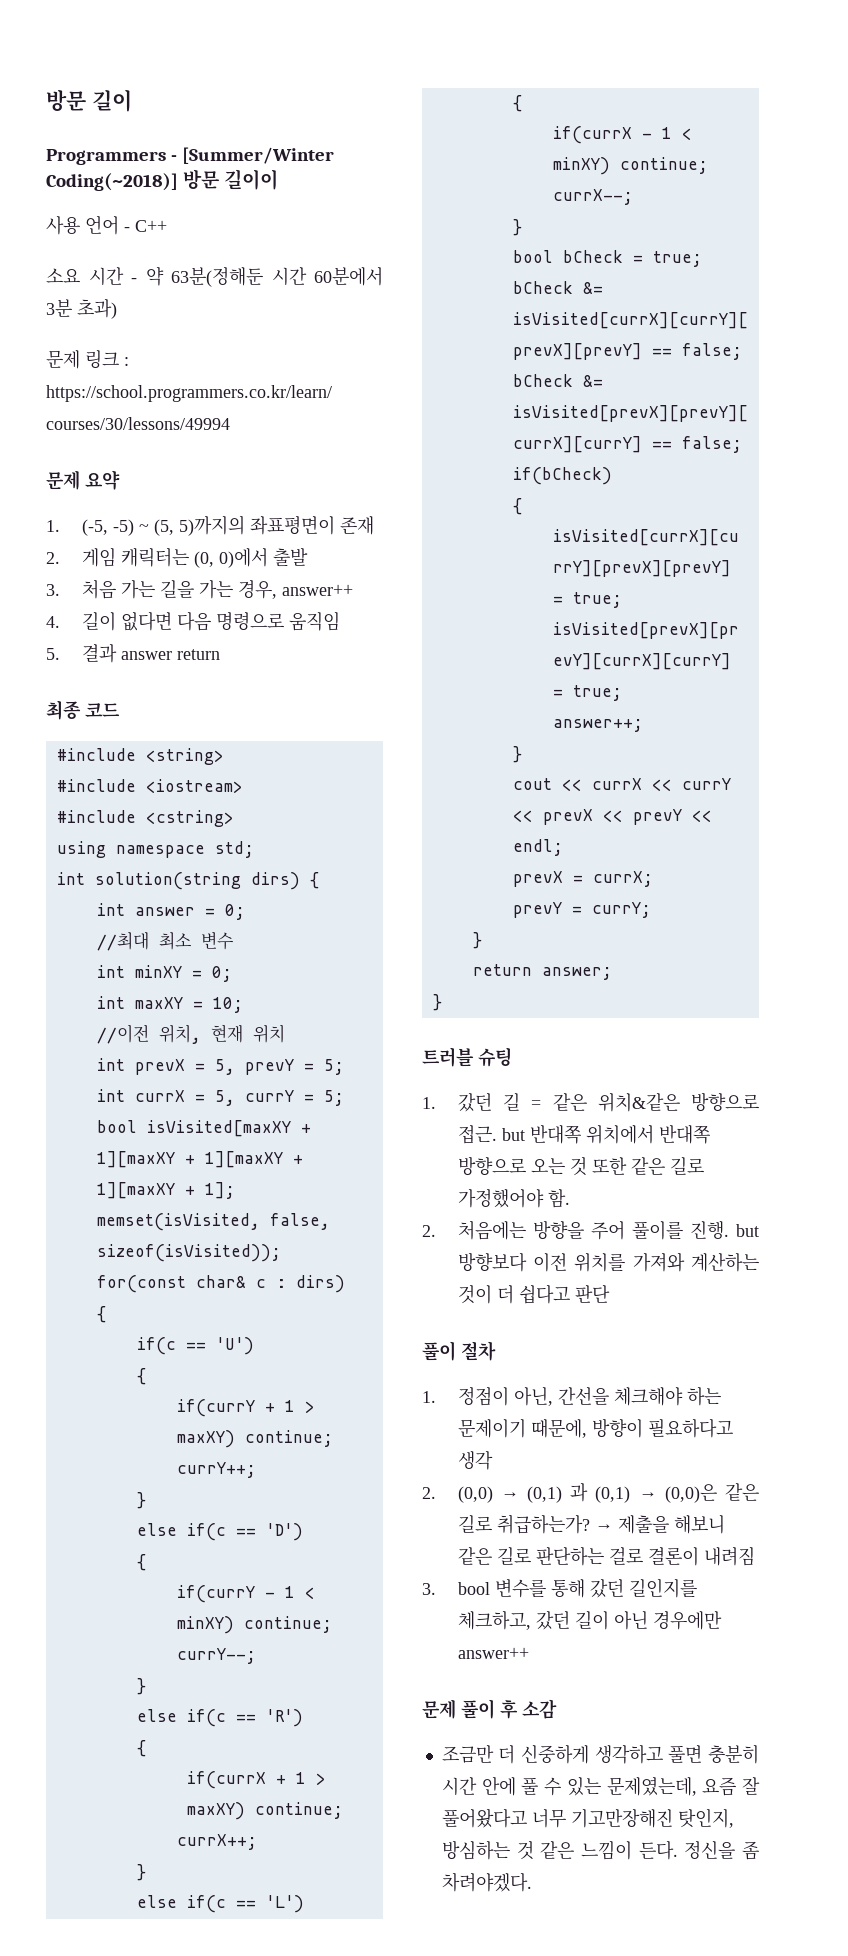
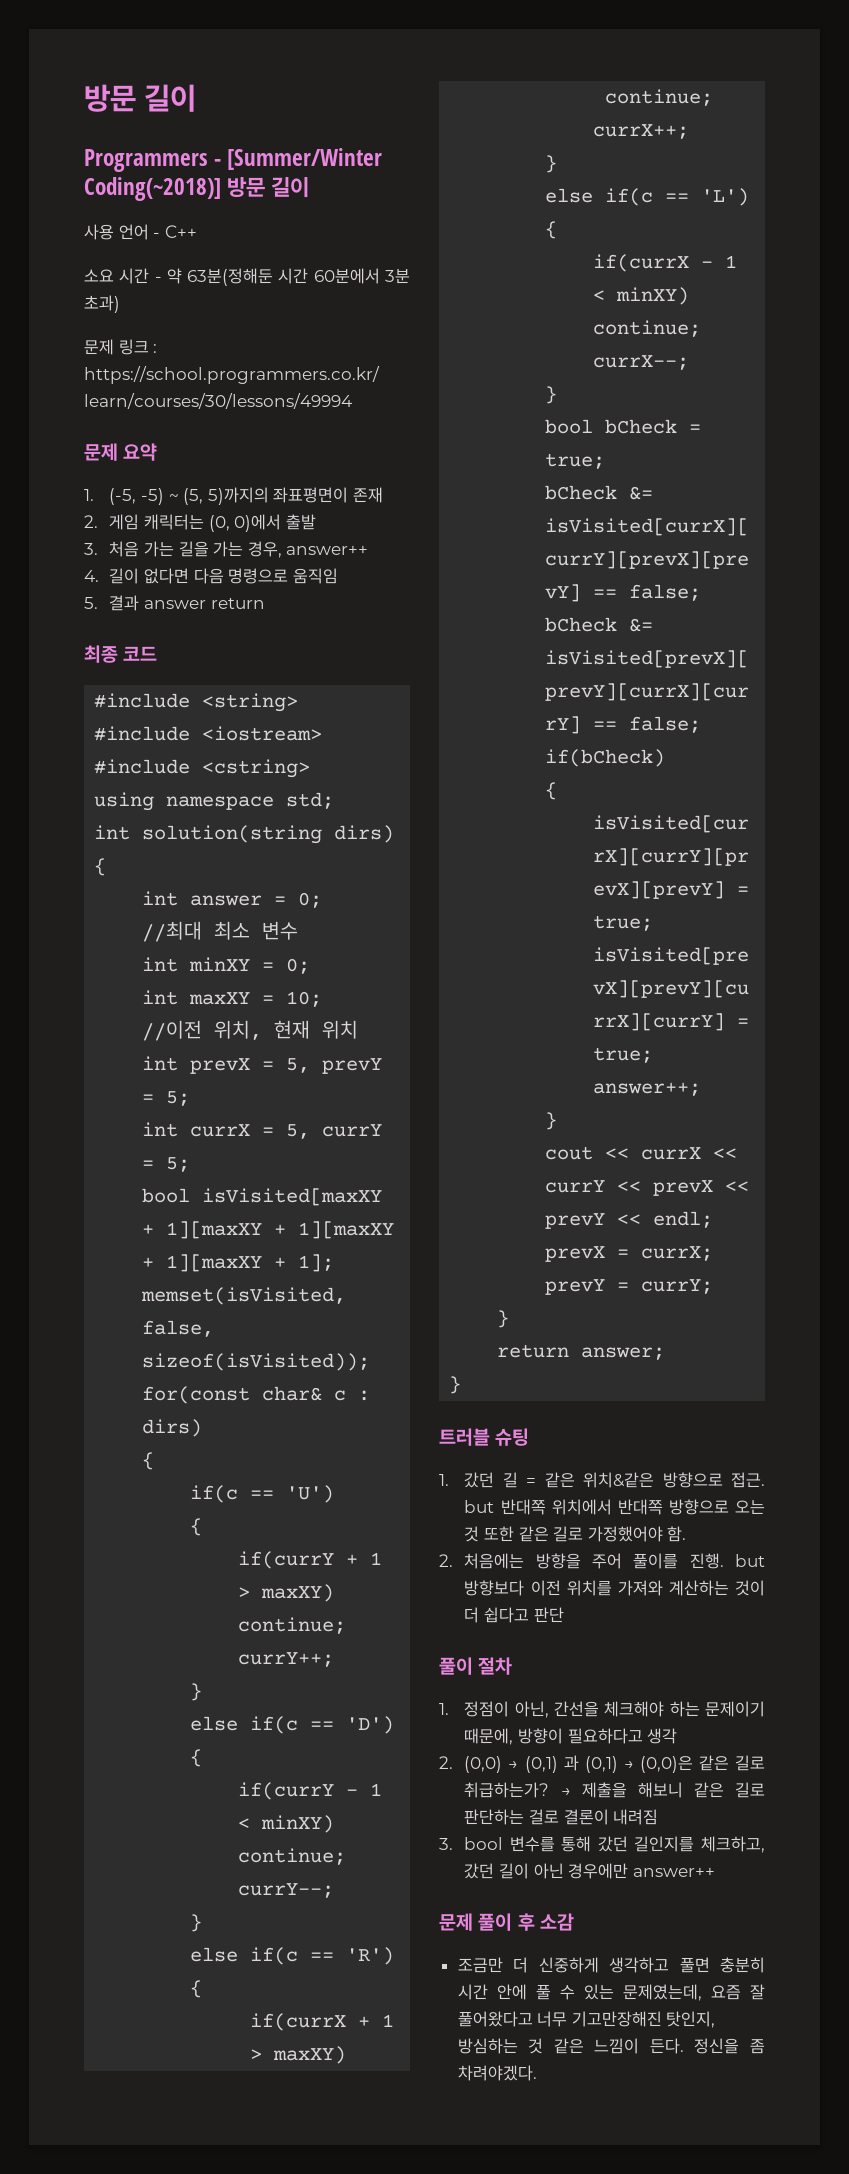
- Programmers - [Summer/Winter Coding(~2018)] 방문 길이이
+ Programmers - [Summer/Winter Coding(~2018)] 방문 길이

